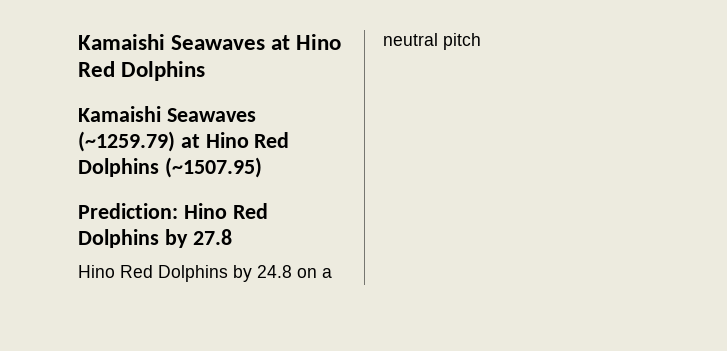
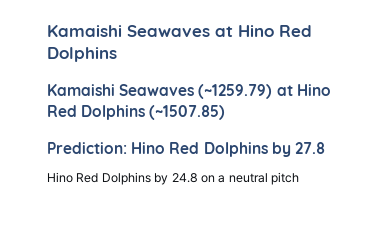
- Kamaishi Seawaves (~1259.79) at Hino Red Dolphins (~1507.95)
+ Kamaishi Seawaves (~1259.79) at Hino Red Dolphins (~1507.85)

